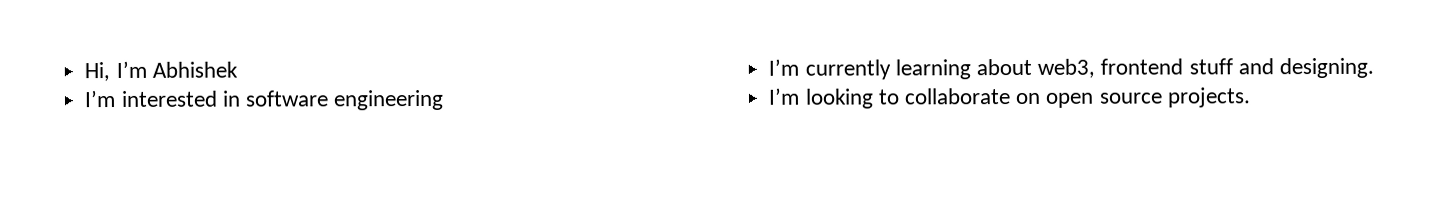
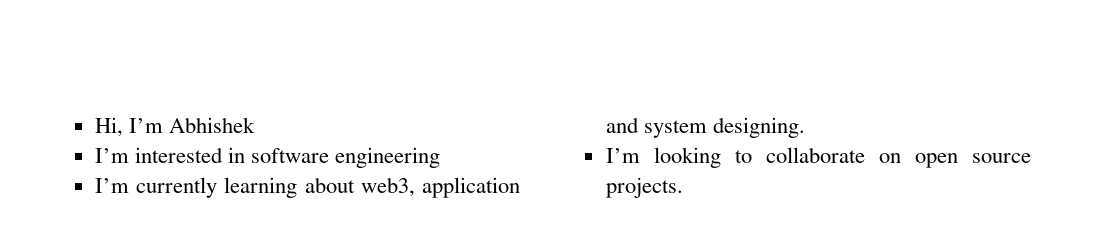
- I’m currently learning about web3, frontend stuff and designing.
+ I’m currently learning about web3, application and system designing.

